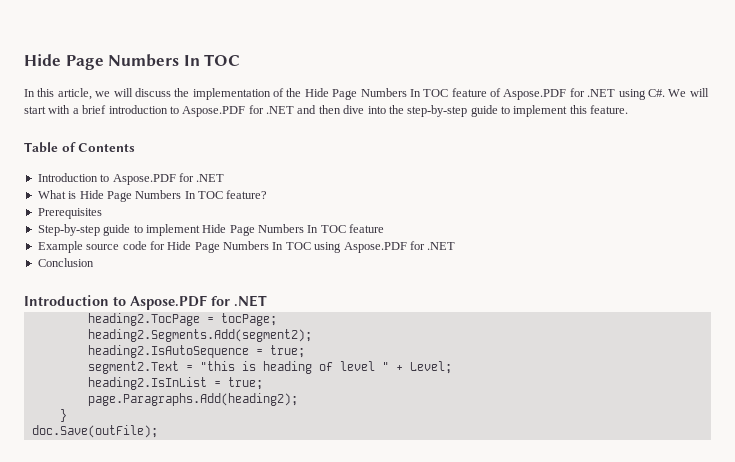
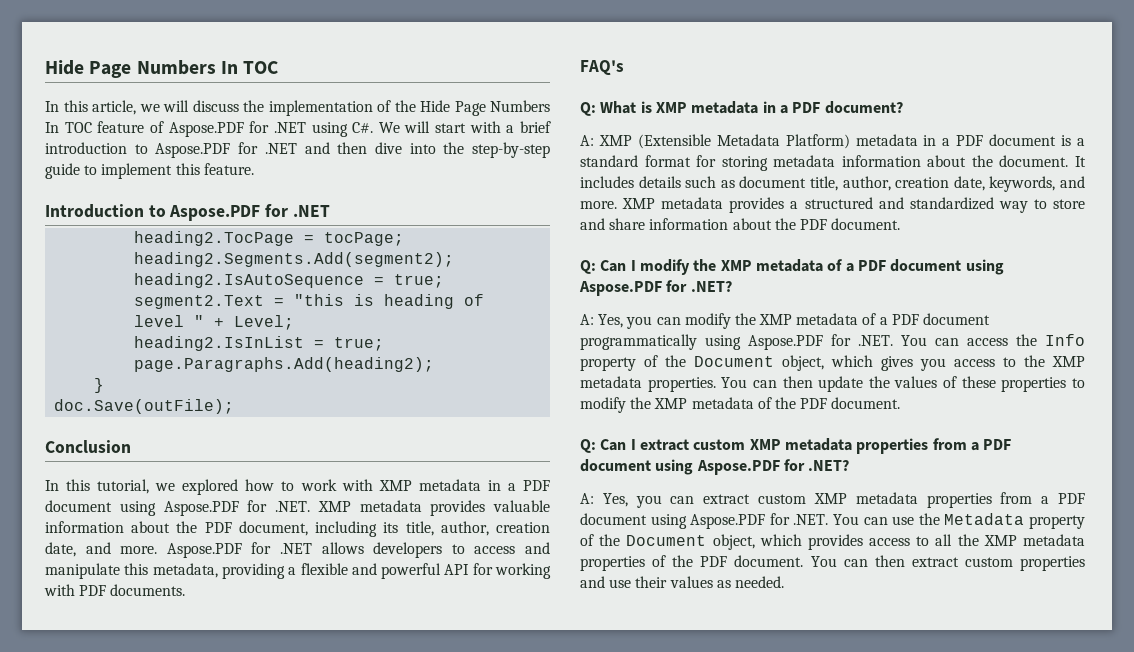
- Table of Contents
- Introduction to Aspose.PDF for .NET
- What is Hide Page Numbers In TOC feature?
- Prerequisites
- Step-by-step guide to implement Hide Page Numbers In TOC feature
- Example source code for Hide Page Numbers In TOC using Aspose.PDF for .NET
- Conclusion
+ Conclusion
+ In this tutorial, we explored how to work with XMP metadata in a PDF document using Aspose.PDF for .NET. XMP metadata provides valuable information about the PDF document, including its title, author, creation date, and more. Aspose.PDF for .NET allows developers to access and manipulate this metadata, providing a flexible and powerful API for working with PDF documents.
+ FAQ's
+ Q: What is XMP metadata in a PDF document?
+ A: XMP (Extensible Metadata Platform) metadata in a PDF document is a standard format for storing metadata information about the document. It includes details such as document title, author, creation date, keywords, and more. XMP metadata provides a structured and standardized way to store and share information about the PDF document.
+ Q: Can I modify the XMP metadata of a PDF document using Aspose.PDF for .NET?
+ A: Yes, you can modify the XMP metadata of a PDF document programmatically using Aspose.PDF for .NET. You can access the Info property of the Document object, which gives you access to the XMP metadata properties. You can then update the values of these properties to modify the XMP metadata of the PDF document.
+ Q: Can I extract custom XMP metadata properties from a PDF document using Aspose.PDF for .NET?
+ A: Yes, you can extract custom XMP metadata properties from a PDF document using Aspose.PDF for .NET. You can use the Metadata property of the Document object, which provides access to all the XMP metadata properties of the PDF document. You can then extract custom properties and use their values as needed.

